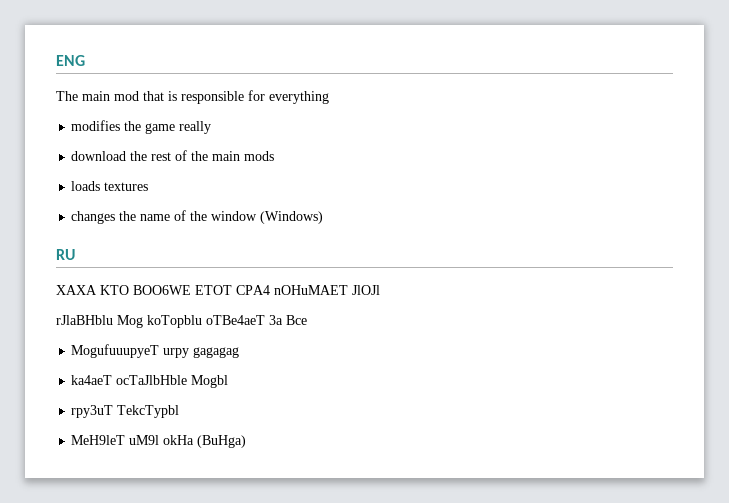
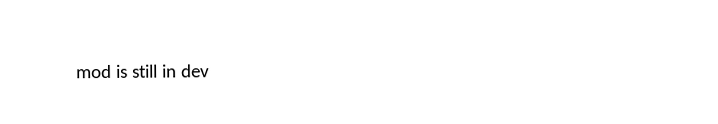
- ENG
- The main mod that is responsible for everything
- modifies the game really
- download the rest of the main mods
- loads textures
- changes the name of the window (Windows)
- RU
- XAXA KTO BOO6WE ETOT CPA4 nOHuMAET JlOJl
- rJlaBHblu Mog koTopblu oTBe4aeT 3a Bce
- MogufuuupyeT urpy gagagag
- ka4aeT ocTaJlbHble Mogbl
- rpy3uT TekcTypbl
- MeH9leT uM9l okHa (BuHga)
+ mod is still in dev

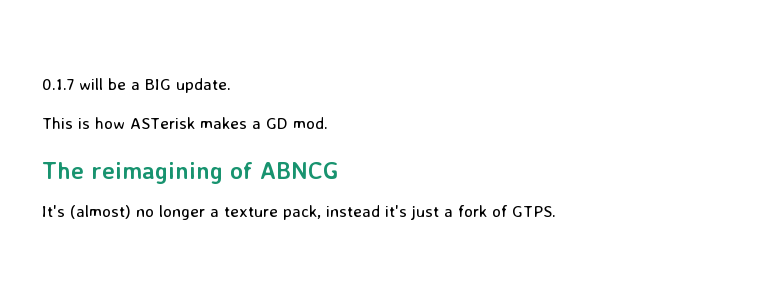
- mod is still in dev
+ 0.1.7 will be a BIG update.
+ This is how ASTerisk makes a GD mod.
+ The reimagining of ABNCG
+ It's (almost) no longer a texture pack, instead it's just a fork of GTPS.

